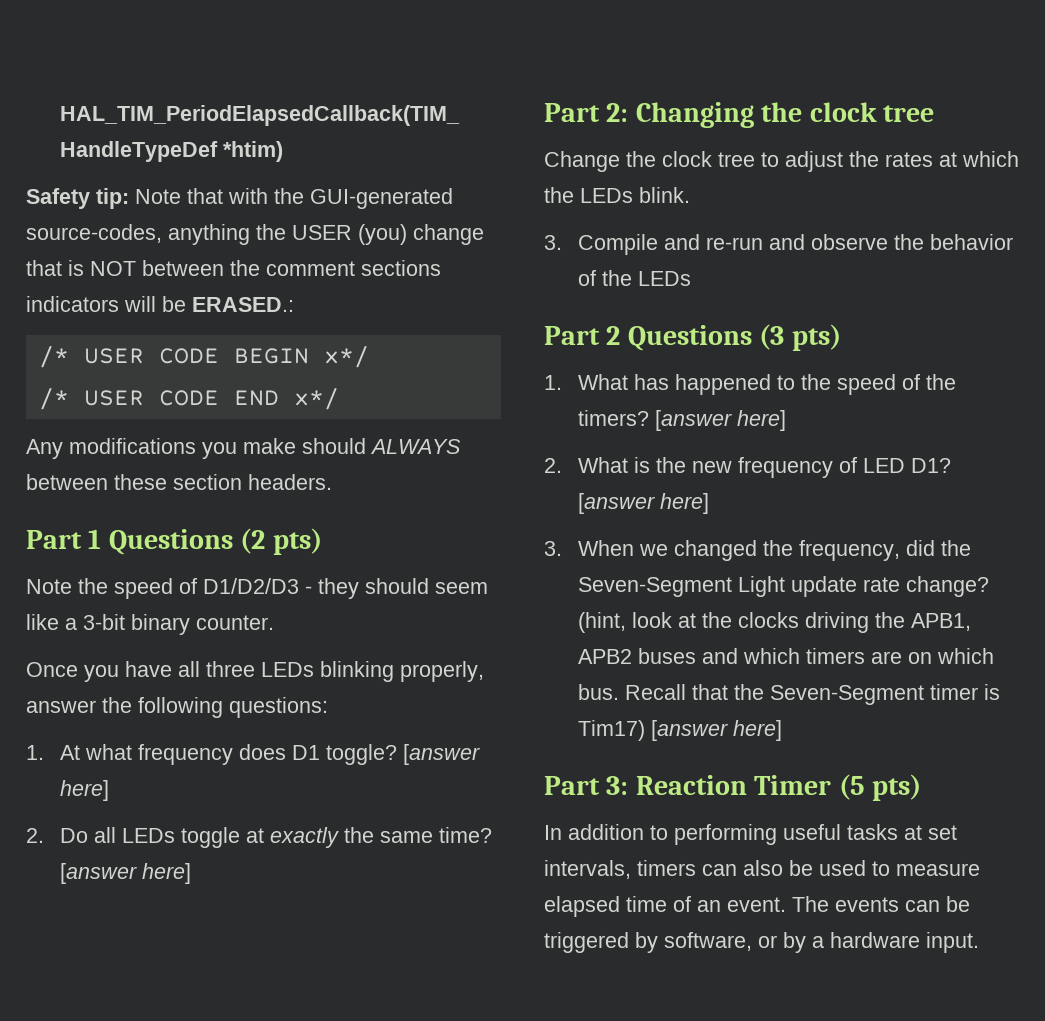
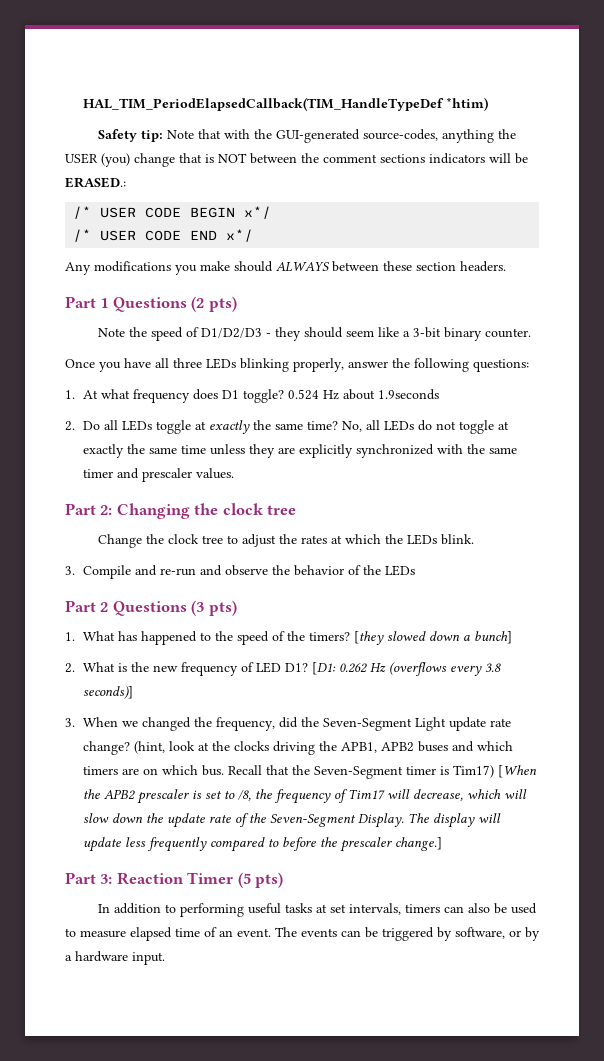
- 1. At what frequency does D1 toggle? [answer here]
+ 1. At what frequency does D1 toggle? 0.524 Hz about 1.9seconds
- 2. Do all LEDs toggle at exactly the same time? [answer here]
+ 2. Do all LEDs toggle at exactly the same time? No, all LEDs do not toggle at exactly the same time unless they are explicitly synchronized with the same timer and prescaler values.
- 1. What has happened to the speed of the timers? [answer here]
+ 1. What has happened to the speed of the timers? [they slowed down a bunch]
- 2. What is the new frequency of LED D1? [answer here]
+ 2. What is the new frequency of LED D1? [D1: 0.262 Hz (overflows every 3.8 seconds)]
- Recall that the Seven-Segment timer is Tim17) [answer here]
+ Recall that the Seven-Segment timer is Tim17) [When the APB2 prescaler is set to /8, the frequency of Tim17 will decrease, which will slow down the update rate of the Seven-Segment Display. The display will update less frequently compared to before the prescaler change.]

